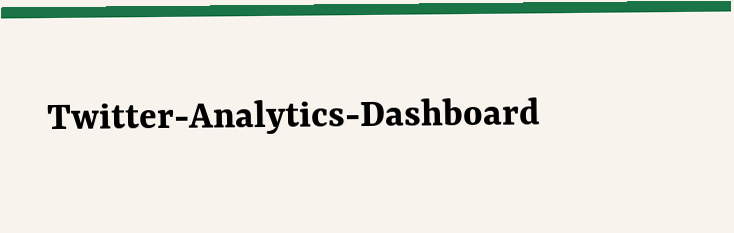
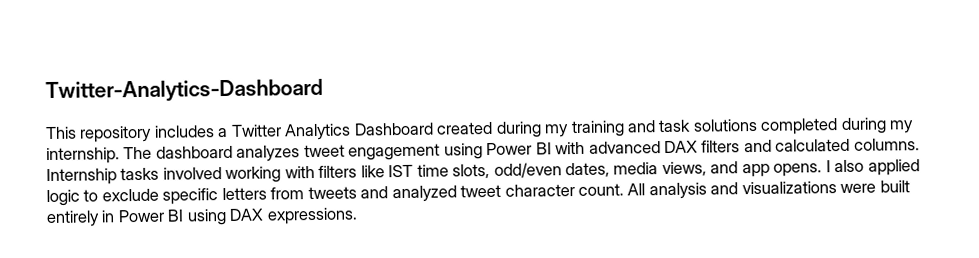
+ This repository includes a Twitter Analytics Dashboard created during my training and task solutions completed during my internship. The dashboard analyzes tweet engagement using Power BI with advanced DAX filters and calculated columns. Internship tasks involved working with filters like IST time slots, odd/even dates, media views, and app opens. I also applied logic to exclude specific letters from tweets and analyzed tweet character count. All analysis and visualizations were built entirely in Power BI using DAX expressions.

